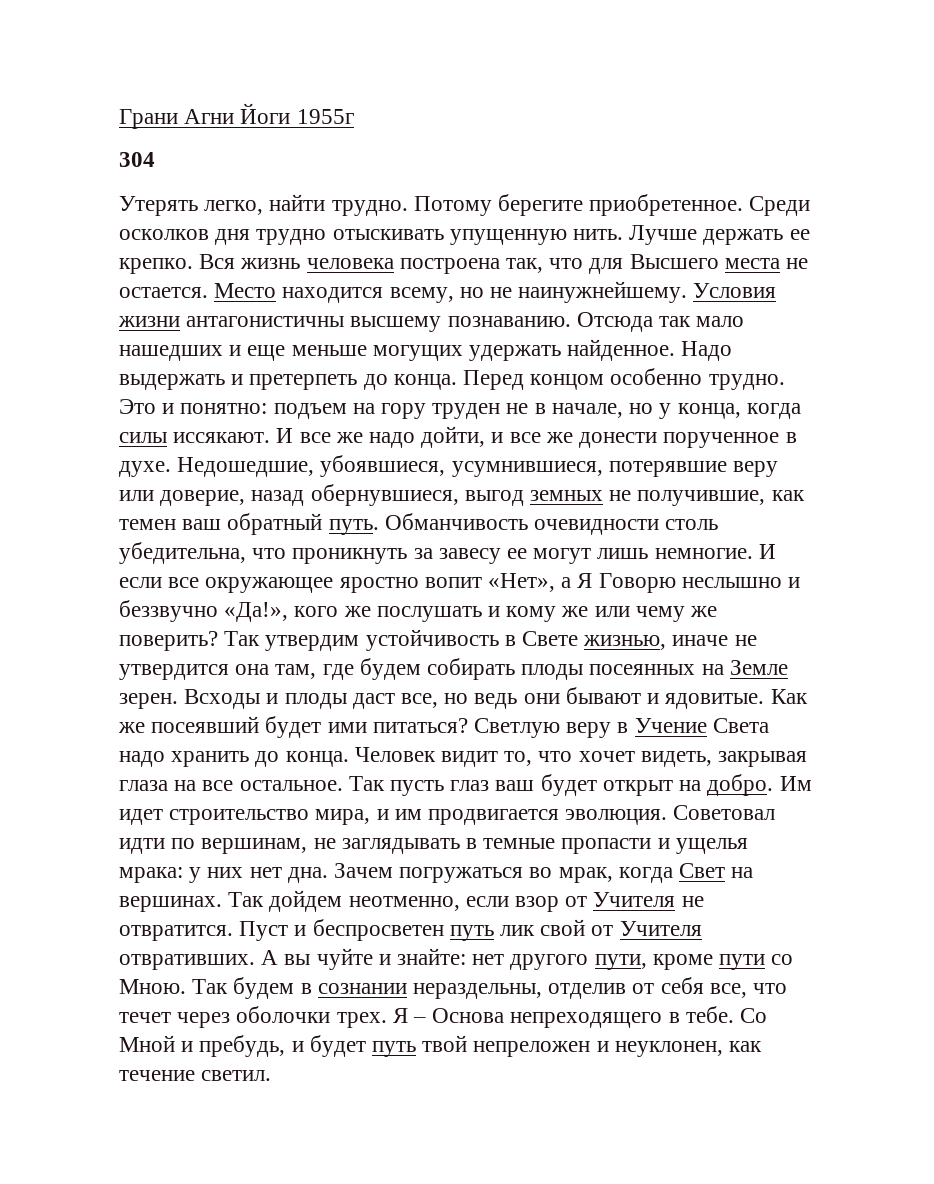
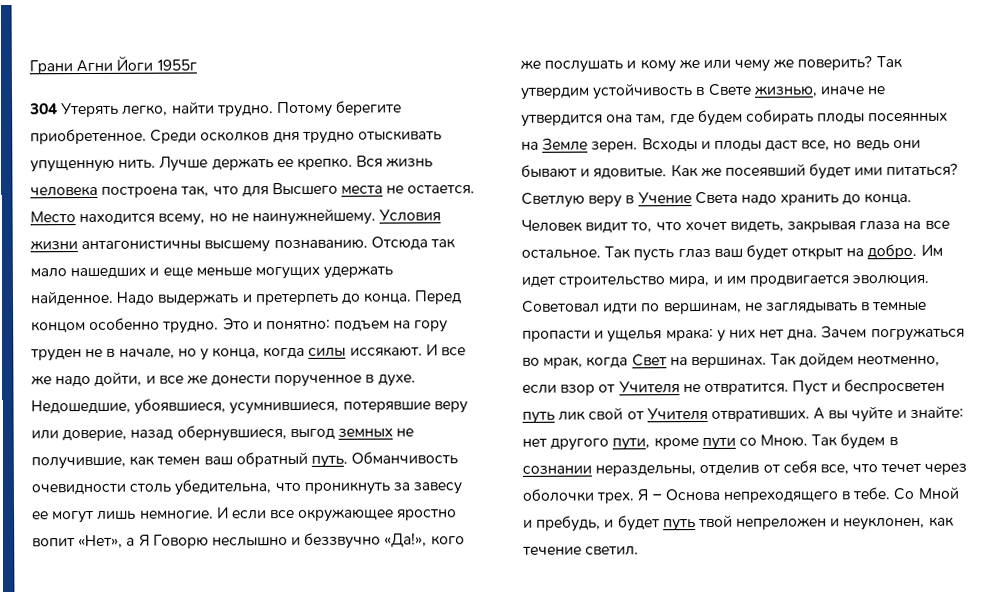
- 304
- Утерять легко, найти трудно.
+ 304 Утерять легко, найти трудно.

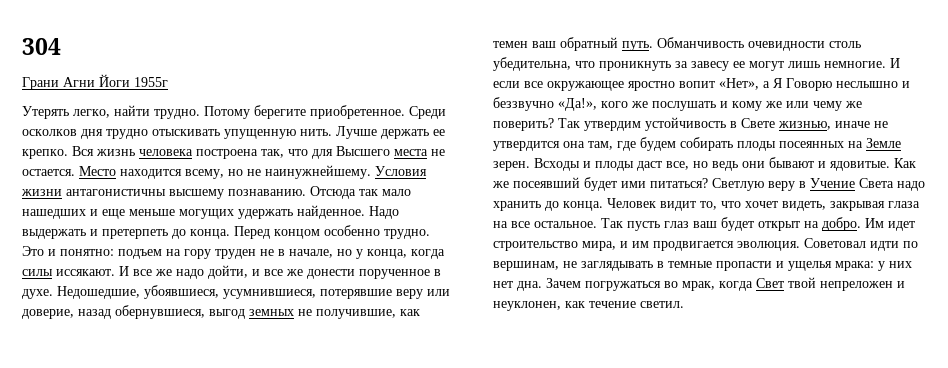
+ 304
- 304 Утерять легко, найти трудно.
+ Утерять легко, найти трудно.
- Зачем погружаться во мрак, когда Свет на вершинах. Так дойдем неотменно, если взор от Учителя не отвратится. Пуст и беспросветен путь лик свой от Учителя отвративших. А вы чуйте и знайте: нет другого пути, кроме пути со Мною. Так будем в сознании нераздельны, отделив от себя все, что течет через оболочки трех. Я – Основа непреходящего в тебе. Со Мной и пребудь, и будет путь твой непреложен и неуклонен, как течение светил.
+ Зачем погружаться во мрак, когда Свет твой непреложен и неуклонен, как течение светил.

